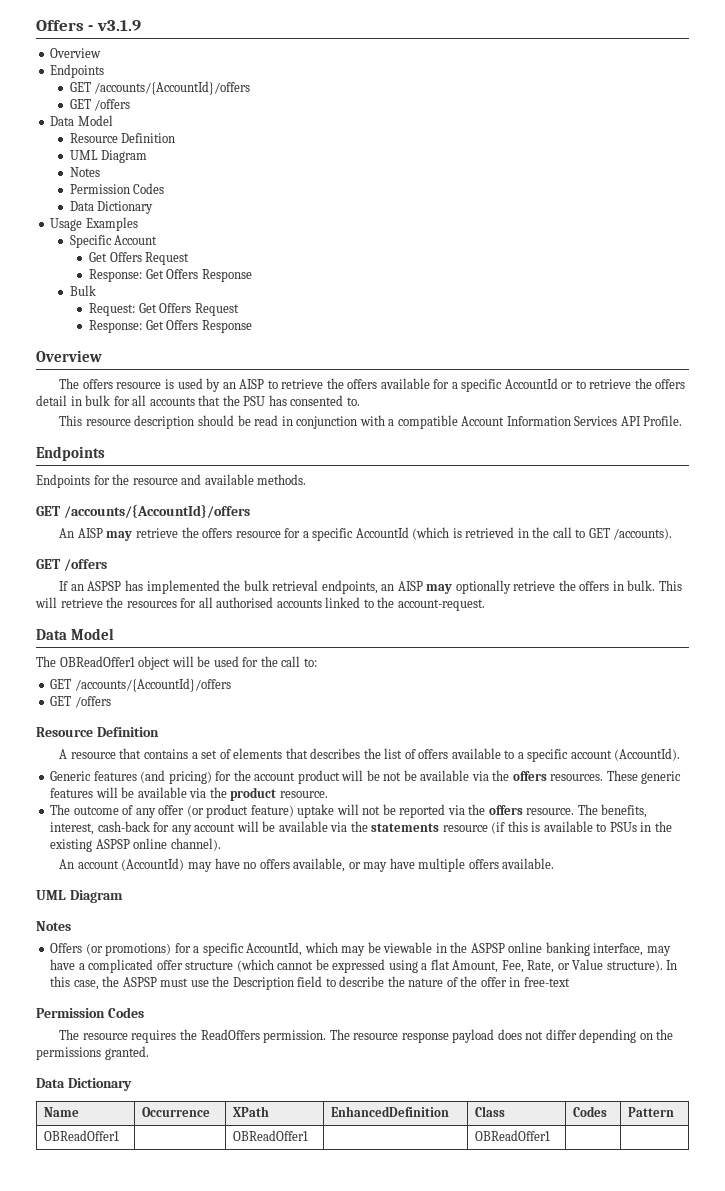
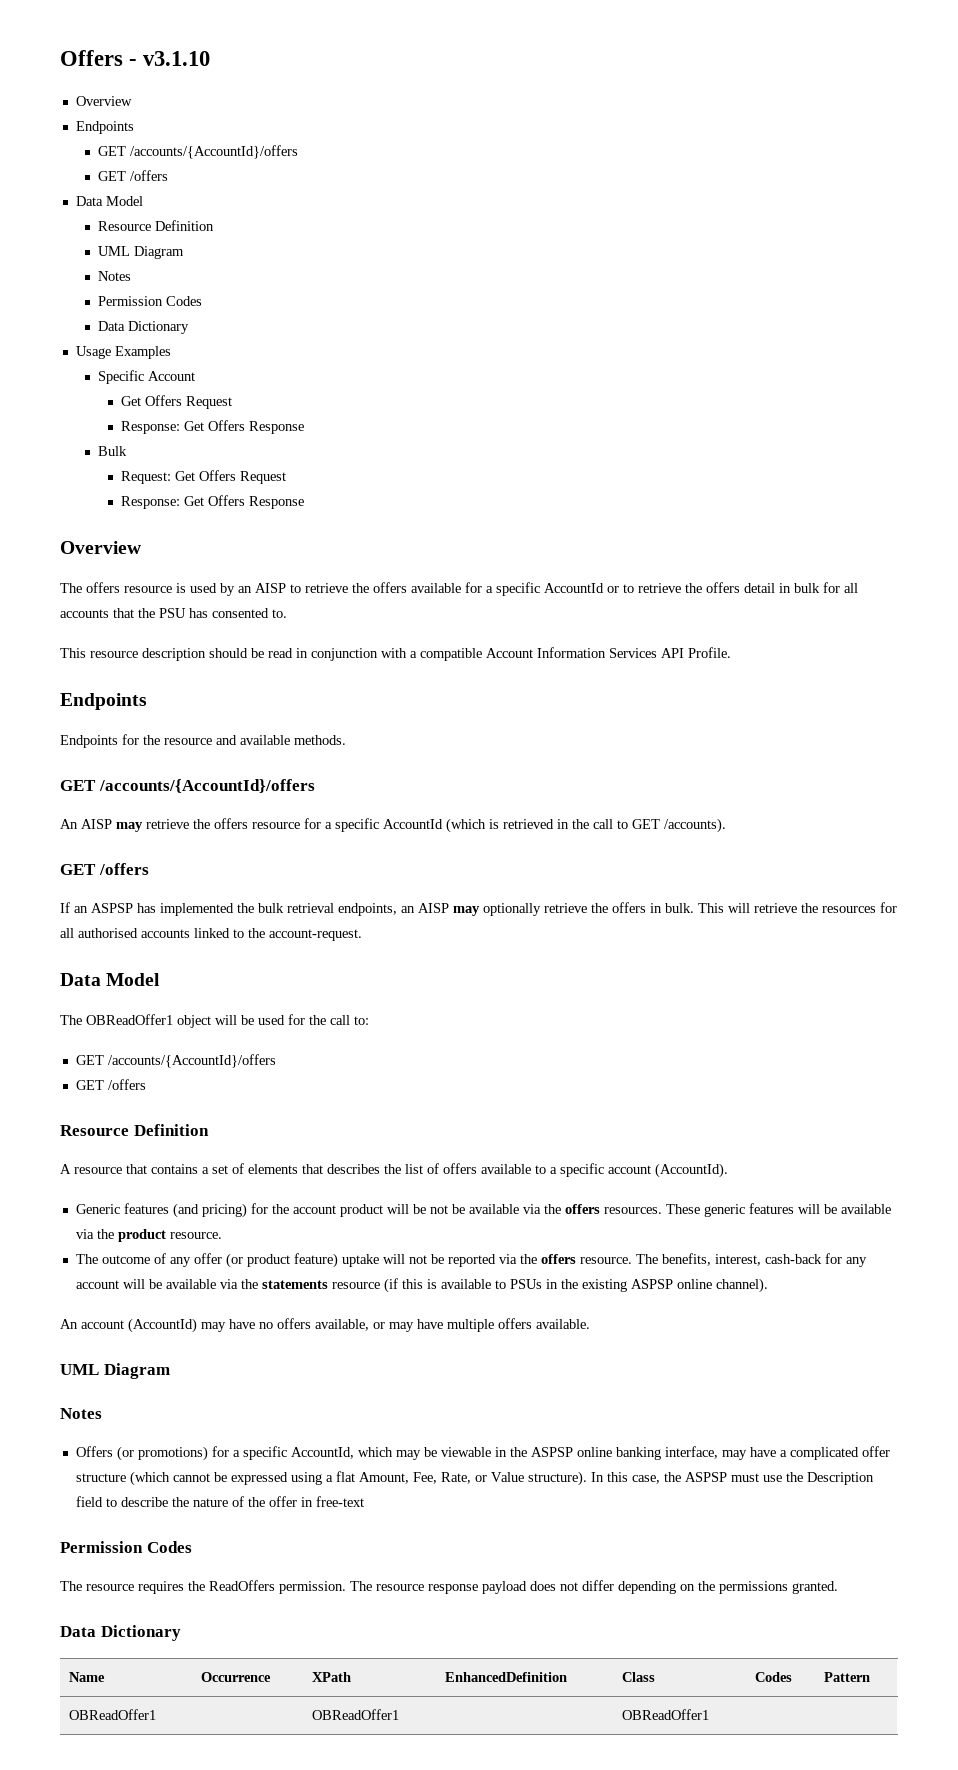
- Offers - v3.1.9
+ Offers - v3.1.10

